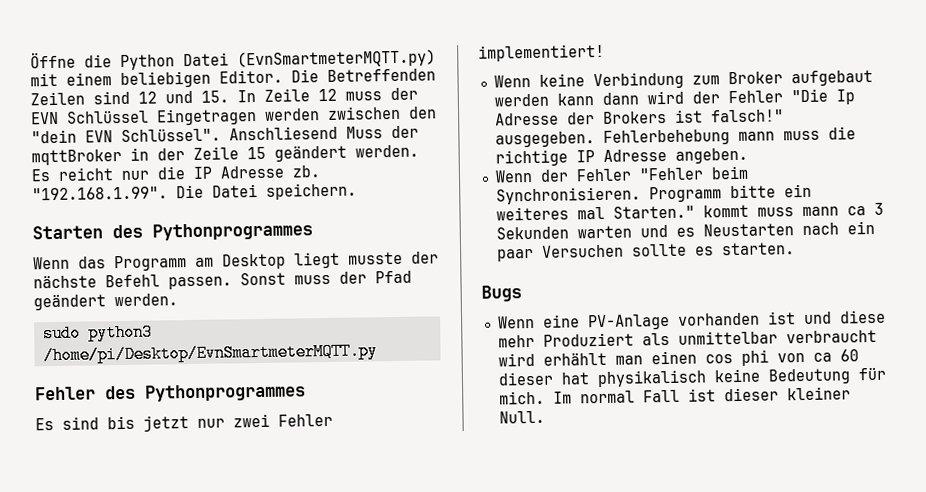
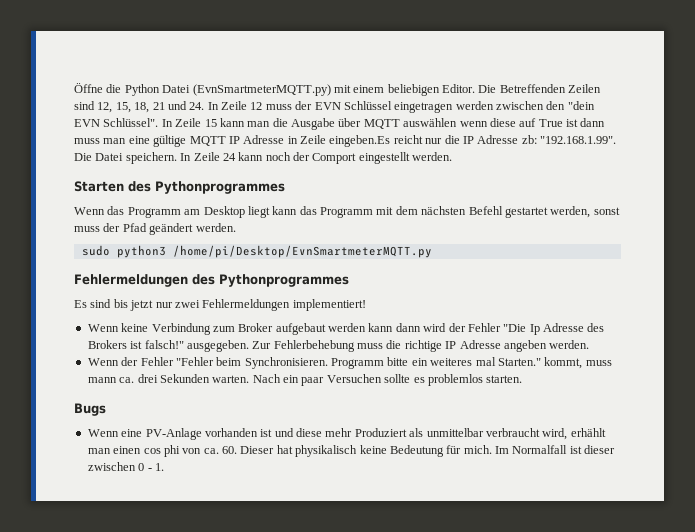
- Die Betreffenden Zeilen sind 12 und 15. In Zeile 12 muss der EVN Schlüssel Eingetragen werden zwischen den "dein EVN Schlüssel".
+ Die Betreffenden Zeilen sind 12, 15, 18, 21 und 24. In Zeile 12 muss der EVN Schlüssel eingetragen werden zwischen den "dein EVN Schlüssel".
- Anschliesend Muss der mqttBroker in der Zeile 15 geändert werden. Es reicht nur die IP Adresse zb. "192.168.1.99". Die Datei speichern.
+ In Zeile 15 kann man die Ausgabe über MQTT auswählen wenn diese auf True ist dann muss man eine gültige MQTT IP Adresse in Zeile eingeben.Es reicht nur die IP Adresse zb: "192.168.1.99". Die Datei speichern. In Zeile 24 kann noch der Comport eingestellt werden.
- Wenn das Programm am Desktop liegt musste der nächste Befehl passen. Sonst muss der Pfad geändert werden.
+ Wenn das Programm am Desktop liegt kann das Programm mit dem nächsten Befehl gestartet werden, sonst muss der Pfad geändert werden.
- Fehler des Pythonprogrammes
+ Fehlermeldungen des Pythonprogrammes
- Es sind bis jetzt nur zwei Fehler implementiert!
+ Es sind bis jetzt nur zwei Fehlermeldungen implementiert!
- Wenn keine Verbindung zum Broker aufgebaut werden kann dann wird der Fehler "Die Ip Adresse der Brokers ist falsch!" ausgegeben.
+ Wenn keine Verbindung zum Broker aufgebaut werden kann dann wird der Fehler "Die Ip Adresse des Brokers ist falsch!" ausgegeben.
- Fehlerbehebung mann muss die richtige IP Adresse angeben.
+ Zur Fehlerbehebung muss die richtige IP Adresse angeben werden.
- Programm bitte ein weiteres mal Starten." kommt muss mann ca 3 Sekunden warten und es Neustarten nach ein paar Versuchen sollte es starten.
+ Programm bitte ein weiteres mal Starten." kommt, muss mann ca. drei Sekunden warten. Nach ein paar Versuchen sollte es problemlos starten.
- Wenn eine PV-Anlage vorhanden ist und diese mehr Produziert als unmittelbar verbraucht wird erhählt man einen cos phi von ca 60 dieser hat physikalisch keine Bedeutung für mich.
+ Wenn eine PV-Anlage vorhanden ist und diese mehr Produziert als unmittelbar verbraucht wird, erhählt man einen cos phi von ca. 60. Dieser hat physikalisch keine Bedeutung für mich.
- Im normal Fall ist dieser kleiner Null.
+ Im Normalfall ist dieser zwischen 0 - 1.

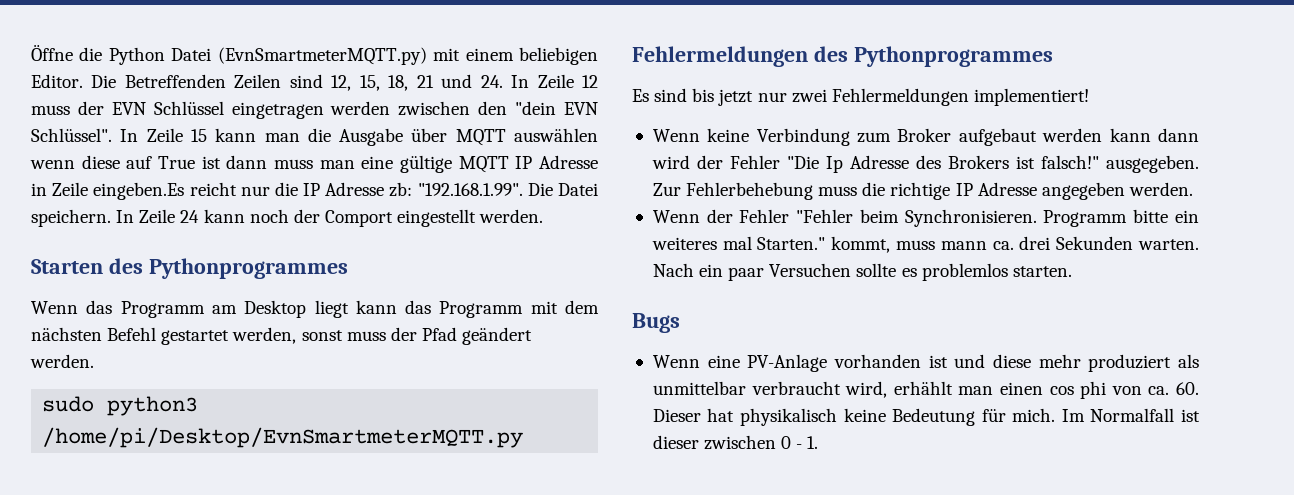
- Zur Fehlerbehebung muss die richtige IP Adresse angeben werden.
+ Zur Fehlerbehebung muss die richtige IP Adresse angegeben werden.
- Wenn eine PV-Anlage vorhanden ist und diese mehr Produziert als unmittelbar verbraucht wird, erhählt man einen cos phi von ca. 60. Dieser hat physikalisch keine Bedeutung für mich.
+ Wenn eine PV-Anlage vorhanden ist und diese mehr produziert als unmittelbar verbraucht wird, erhählt man einen cos phi von ca. 60. Dieser hat physikalisch keine Bedeutung für mich.

